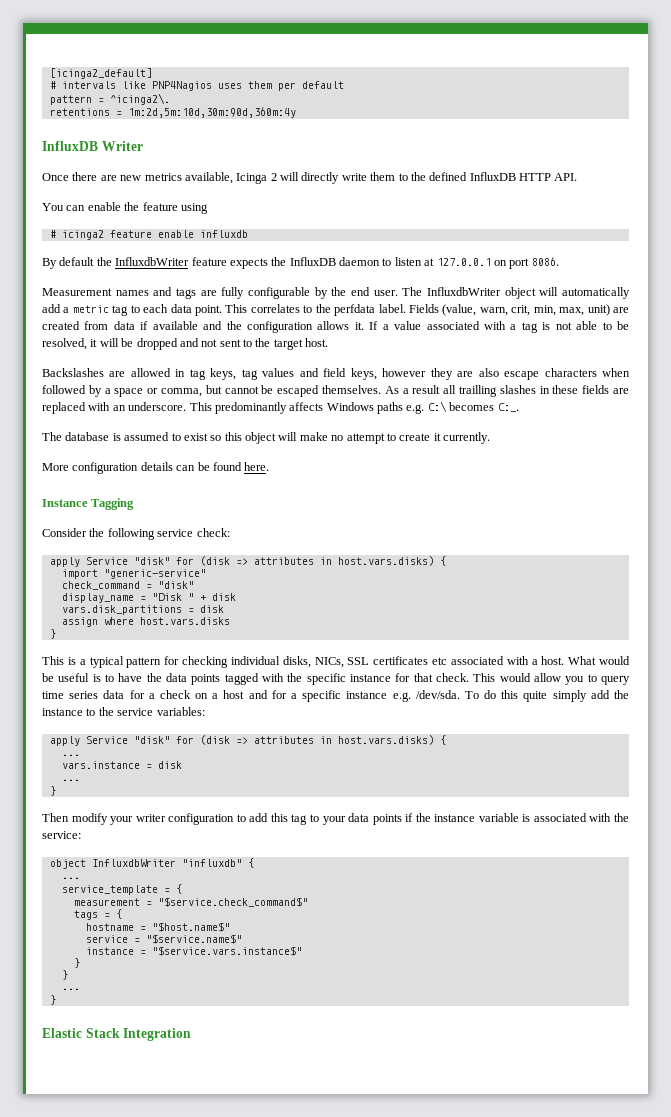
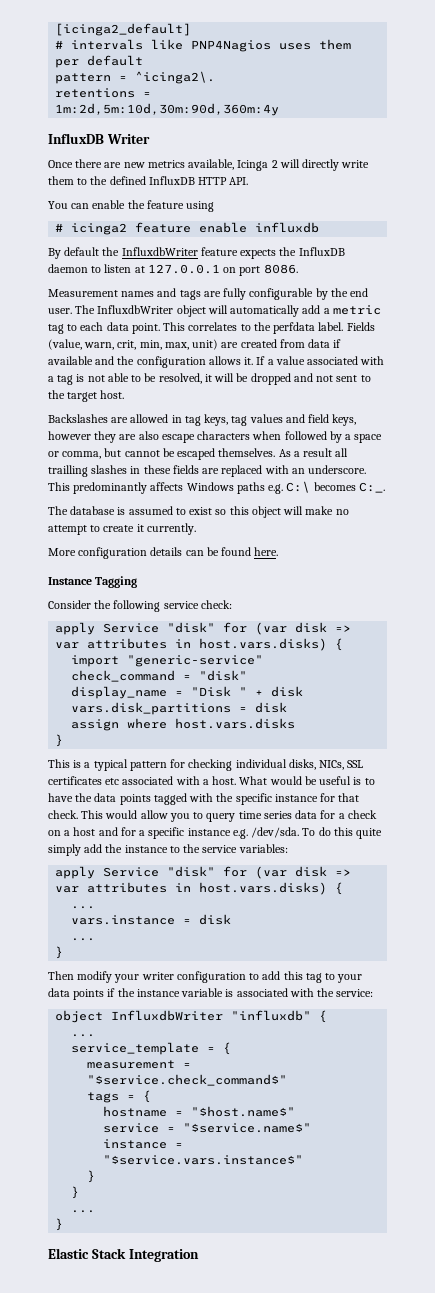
  Consider the following service check:
- apply Service "disk" for (disk => attributes in host.vars.disks) {
+ apply Service "disk" for (var disk => var attributes in host.vars.disks) {
  To do this quite simply add the instance to the service variables:
- apply Service "disk" for (disk => attributes in host.vars.disks) {
+ apply Service "disk" for (var disk => var attributes in host.vars.disks) {

